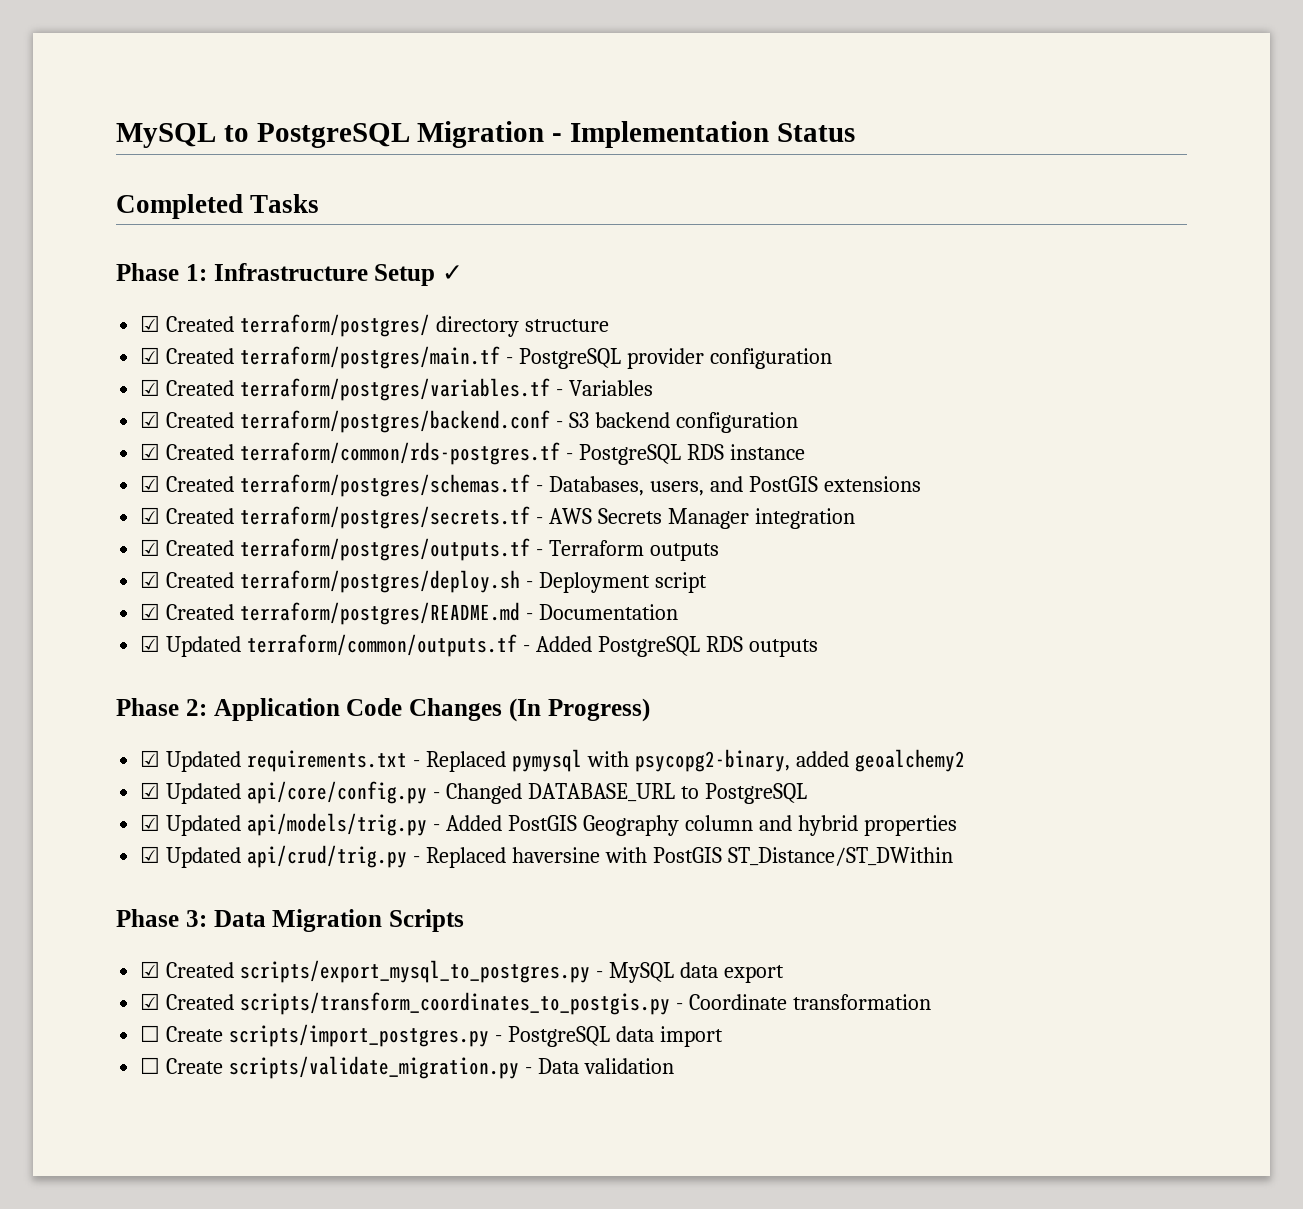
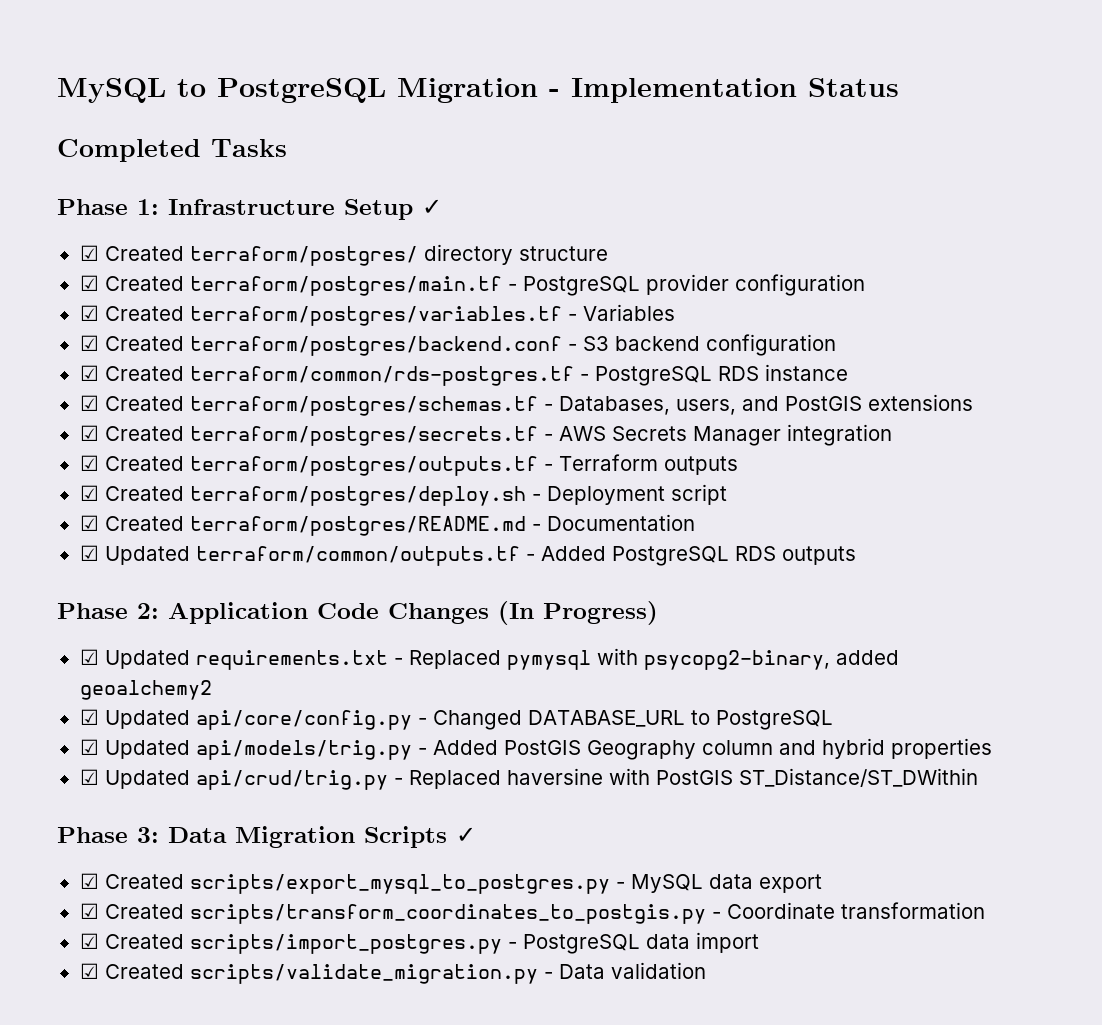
- Phase 3: Data Migration Scripts
+ Phase 3: Data Migration Scripts ✓
- ☐ Create scripts/import_postgres.py - PostgreSQL data import
+ ☑ Created scripts/import_postgres.py - PostgreSQL data import
- ☐ Create scripts/validate_migration.py - Data validation
+ ☑ Created scripts/validate_migration.py - Data validation

